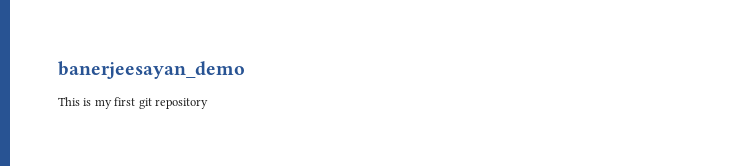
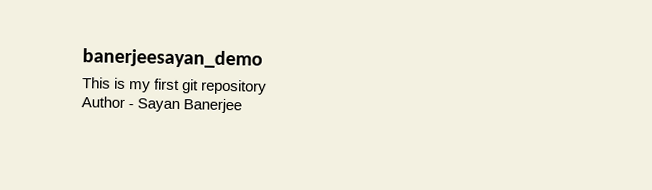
+ Author - Sayan Banerjee

